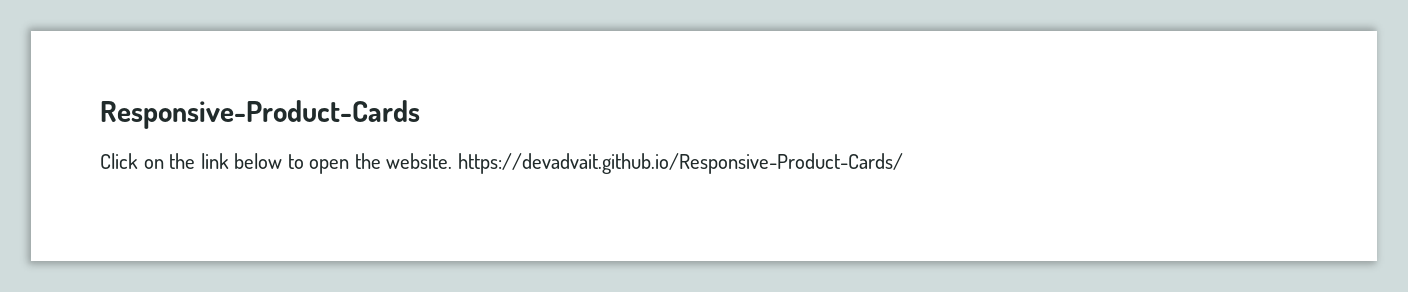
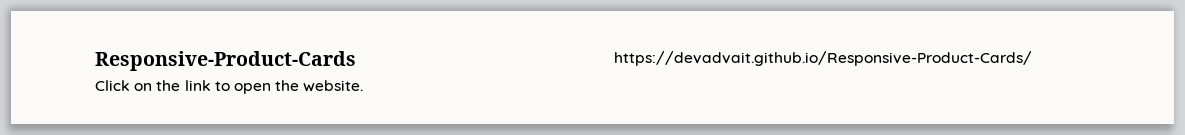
- Click on the link below to open the website. https://devadvait.github.io/Responsive-Product-Cards/
+ Click on the link to open the website. https://devadvait.github.io/Responsive-Product-Cards/

